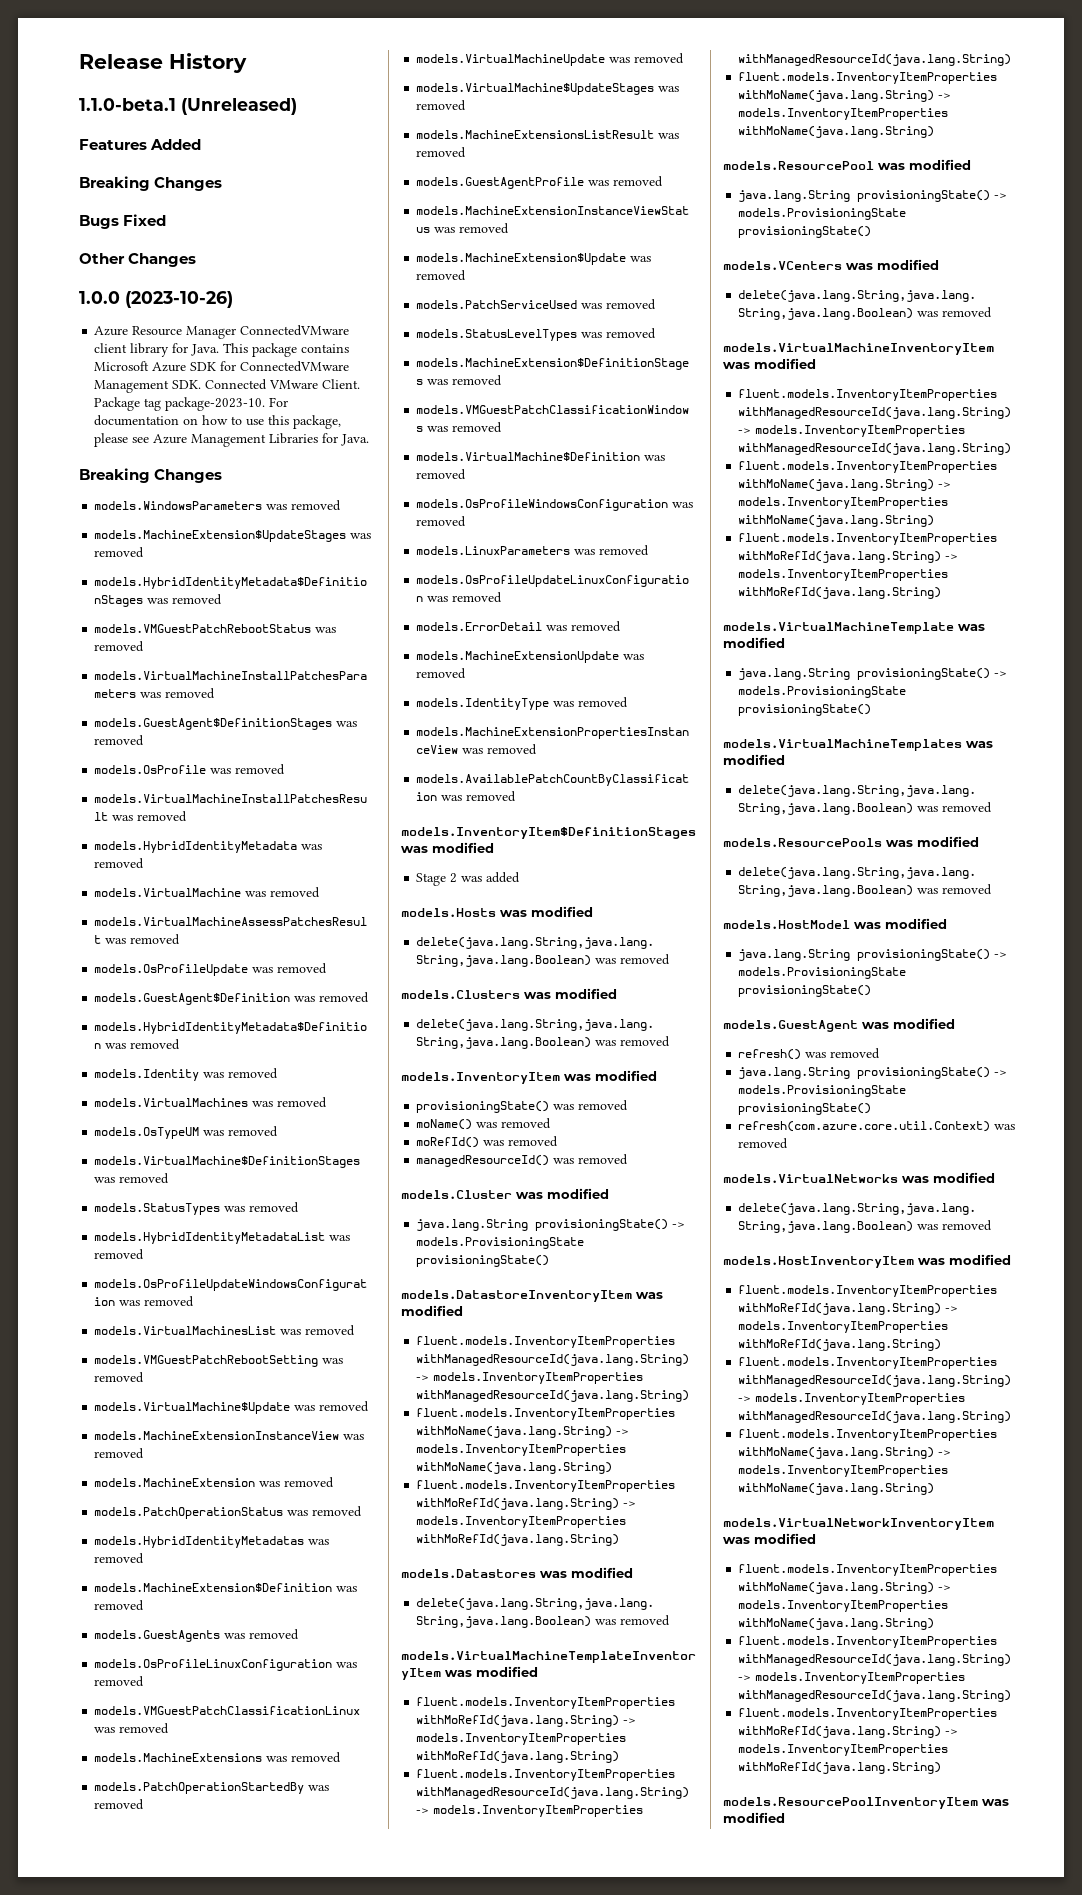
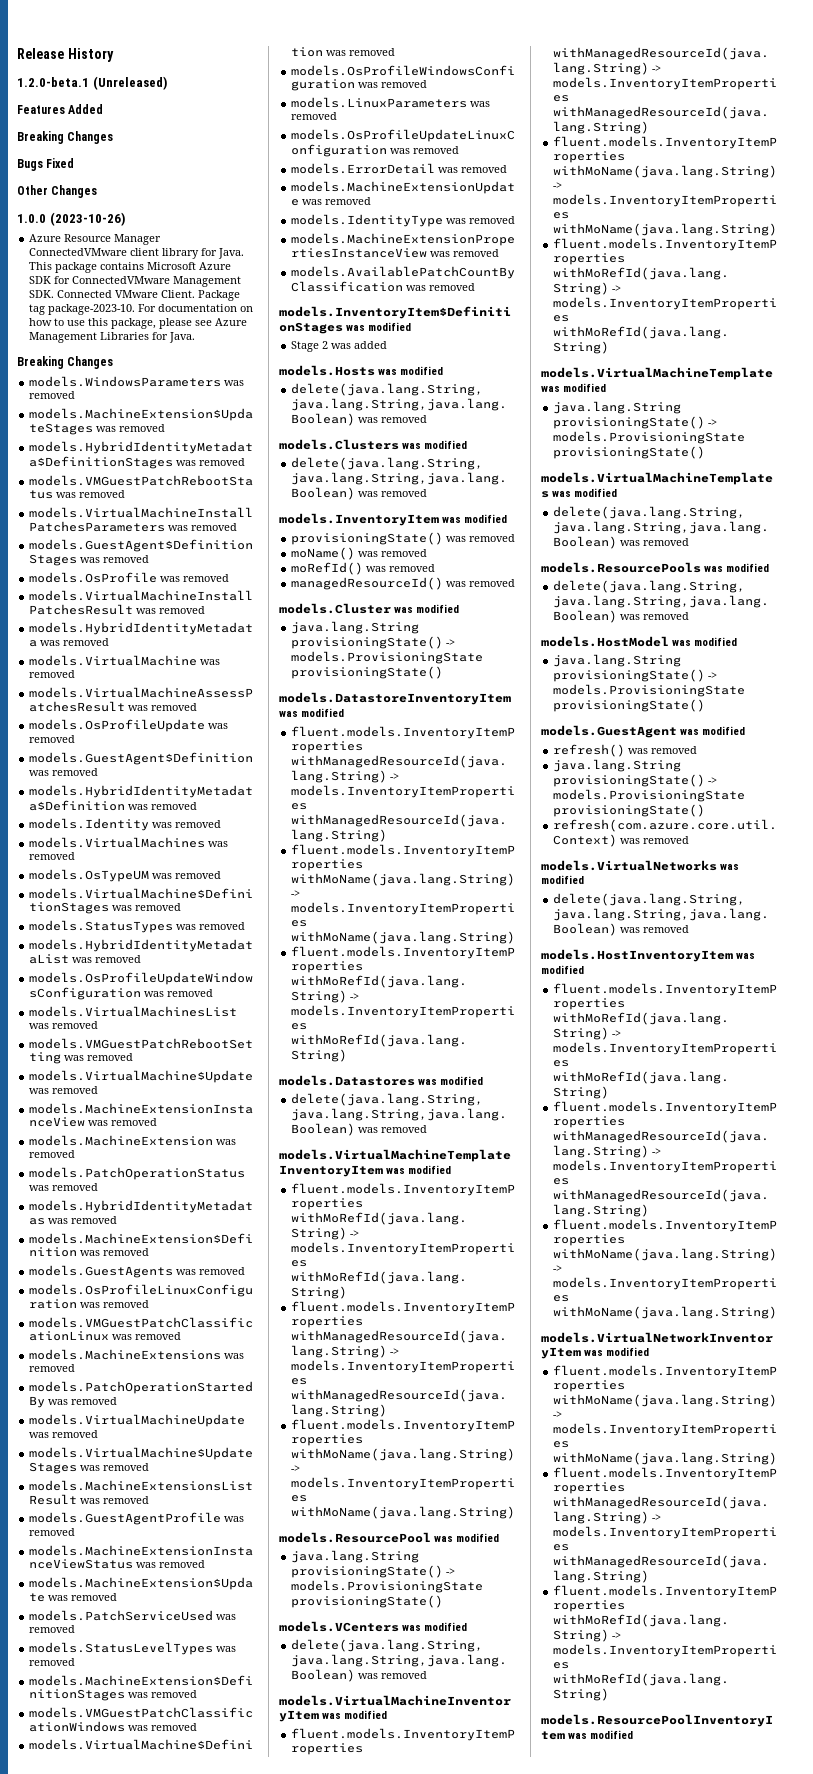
- 1.1.0-beta.1 (Unreleased)
+ 1.2.0-beta.1 (Unreleased)

